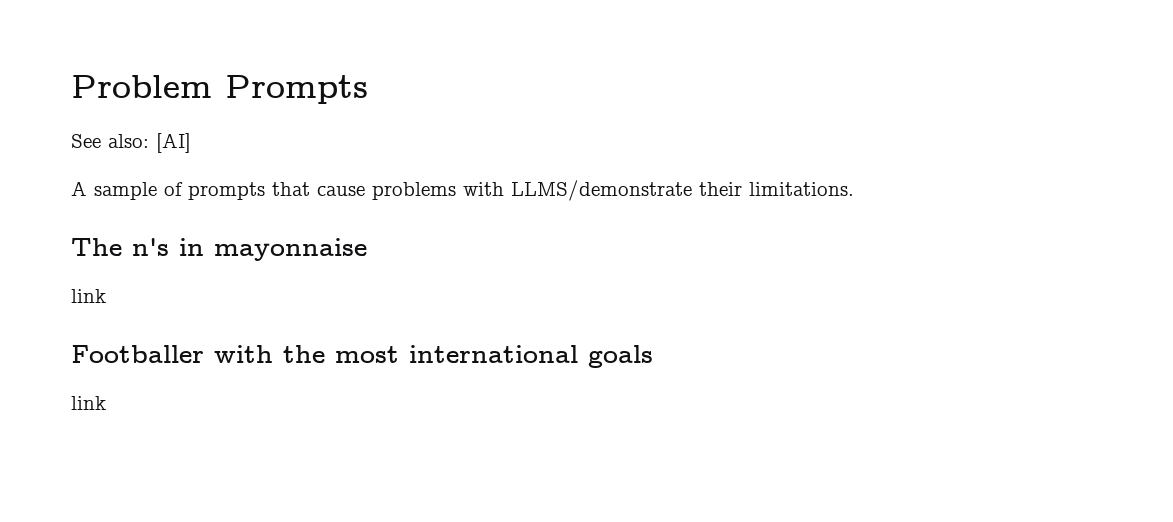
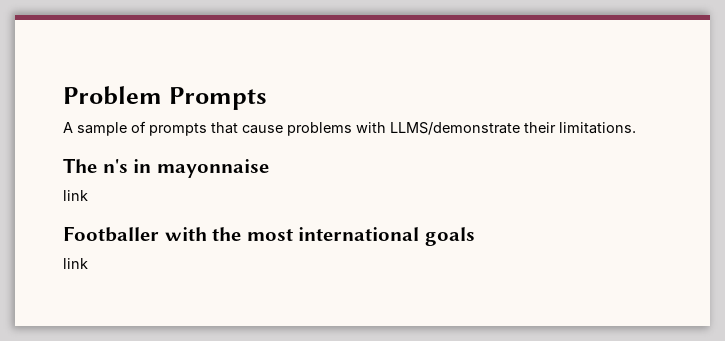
- See also: [AI]

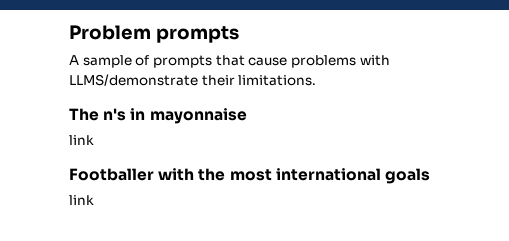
- Problem Prompts
+ Problem prompts

